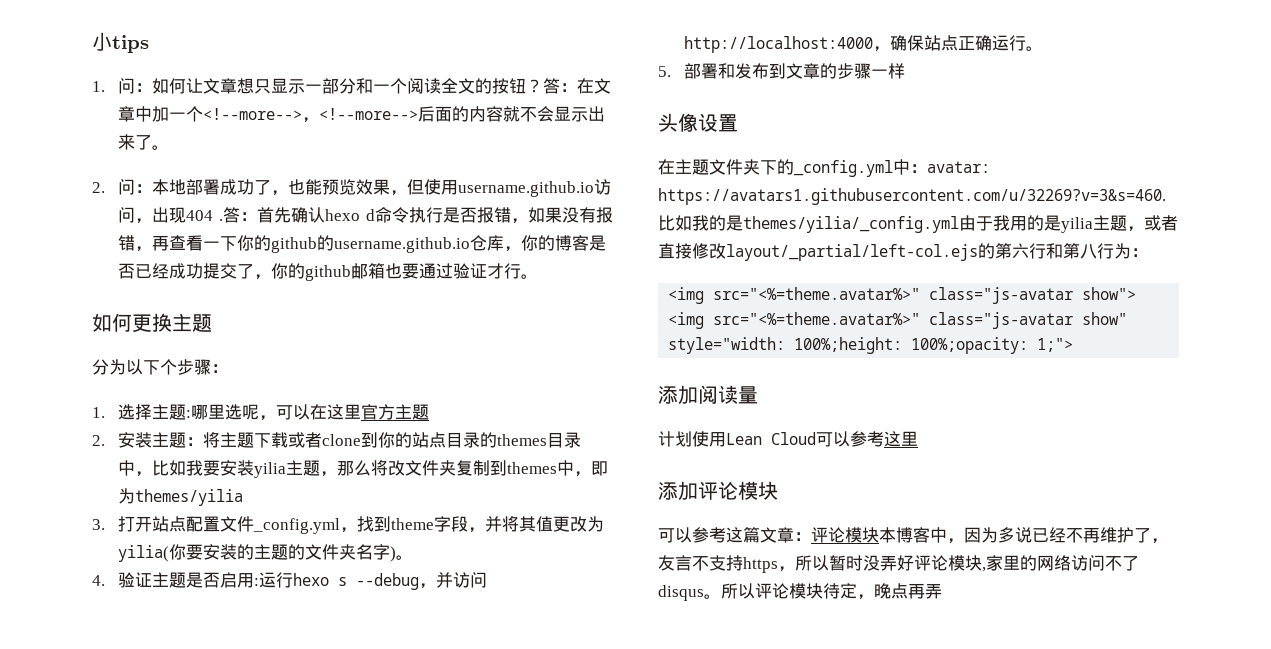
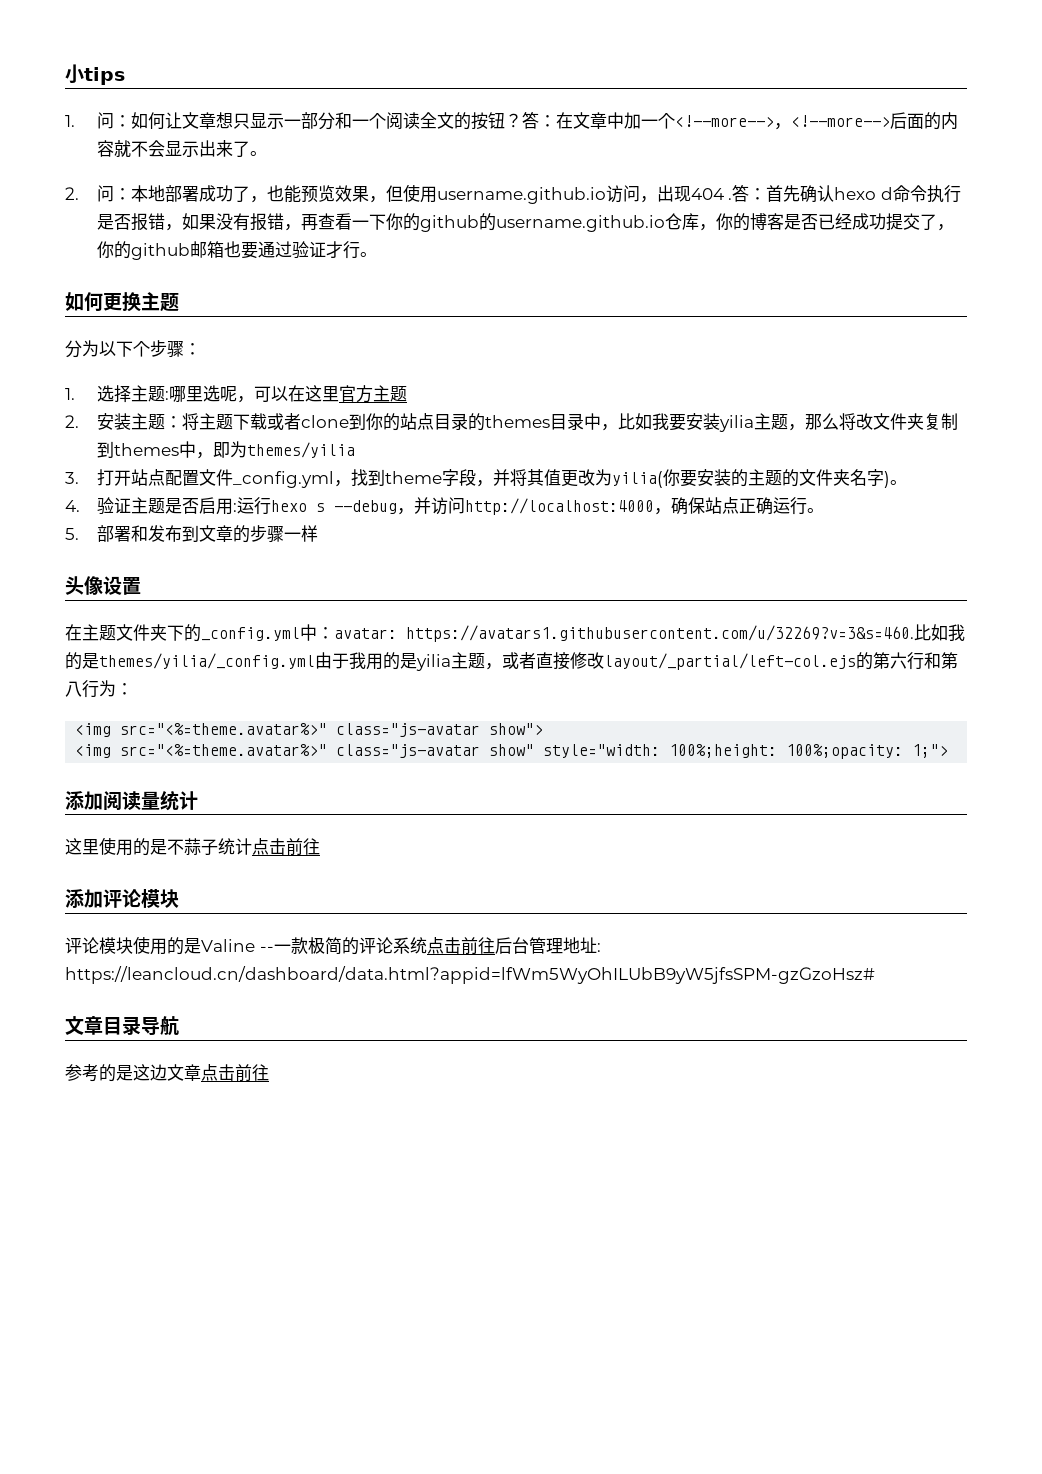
- 添加阅读量
- 计划使用Lean Cloud可以参考这里
+ 添加阅读量统计
+ 这里使用的是不蒜子统计点击前往
  添加评论模块
- 可以参考这篇文章：评论模块本博客中，因为多说已经不再维护了，友言不支持https，所以暂时没弄好评论模块,家里的网络访问不了disqus。所以评论模块待定，晚点再弄
+ 评论模块使用的是Valine --一款极简的评论系统点击前往后台管理地址: https://leancloud.cn/dashboard/data.html?appid=lfWm5WyOhILUbB9yW5jfsSPM-gzGzoHsz#
+ 文章目录导航
+ 参考的是这边文章点击前往

